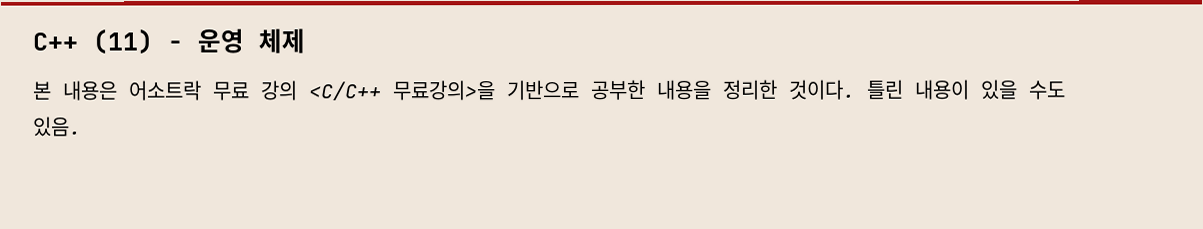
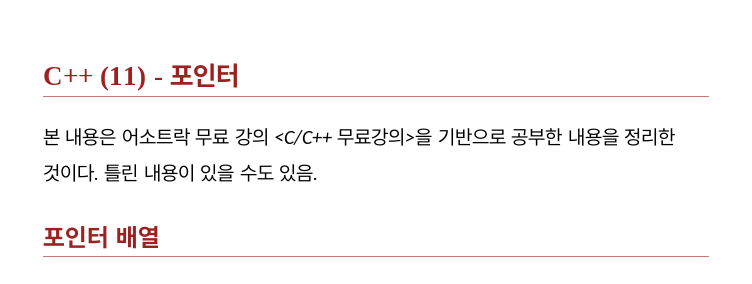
- C++ (11) - 운영 체제
+ C++ (11) - 포인터
+ 포인터 배열

